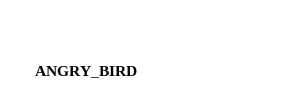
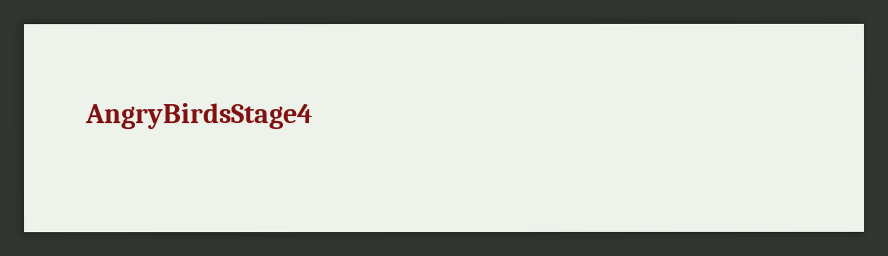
- ANGRY_BIRD
+ AngryBirdsStage4

